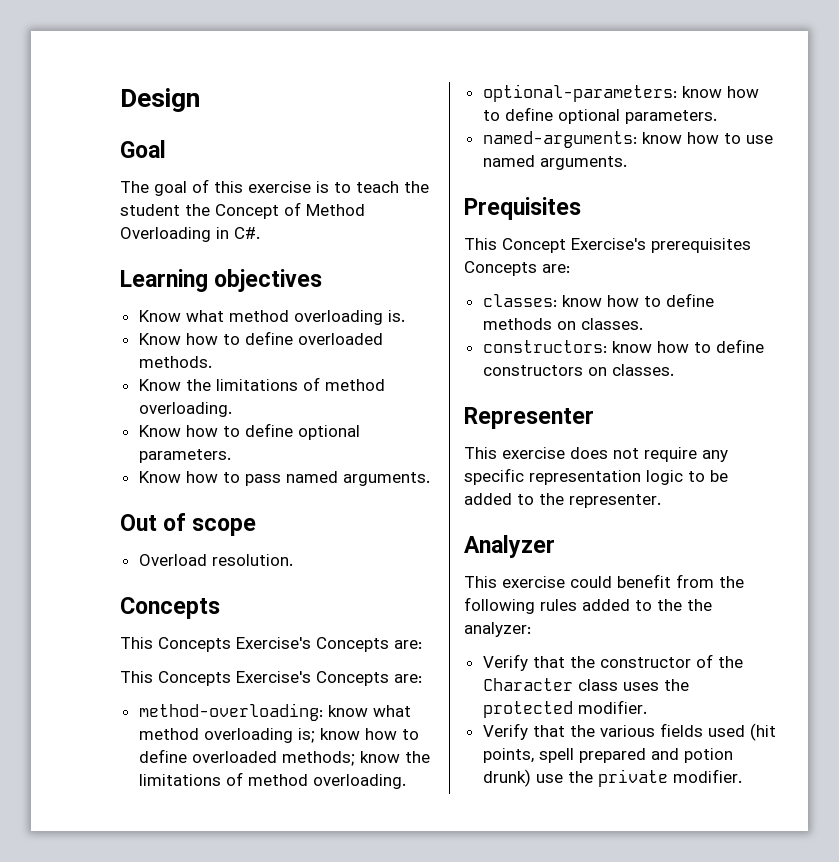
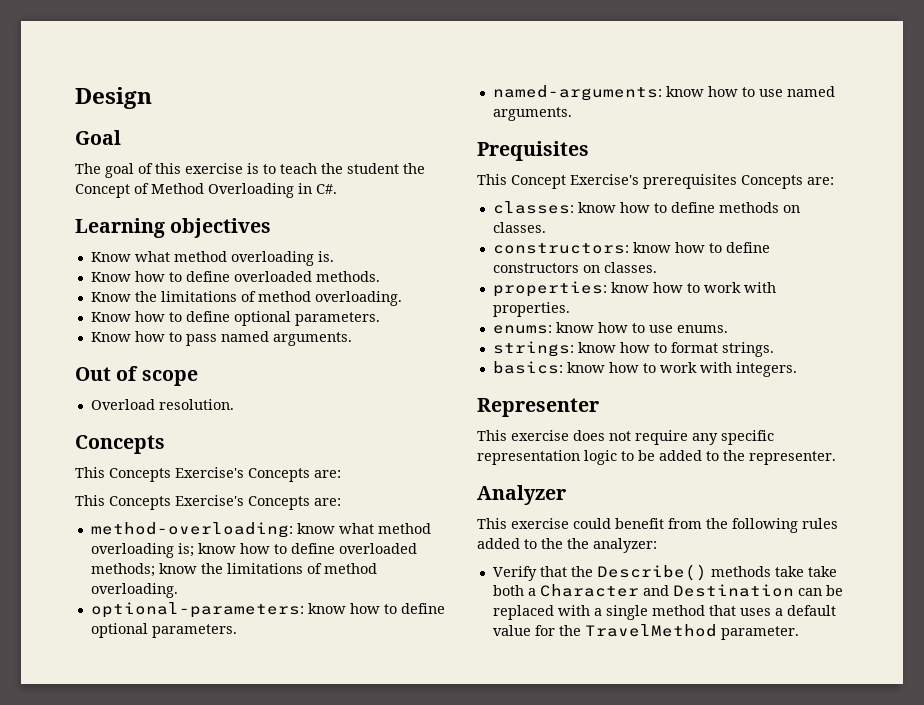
+ properties: know how to work with properties.
+ enums: know how to use enums.
+ strings: know how to format strings.
+ basics: know how to work with integers.
- Verify that the constructor of the Character class uses the protected modifier.
- Verify that the various fields used (hit points, spell prepared and potion drunk) use the private modifier.
+ Verify that the Describe() methods take take both a Character and Destination can be replaced with a single method that uses a default value for the TravelMethod parameter.

